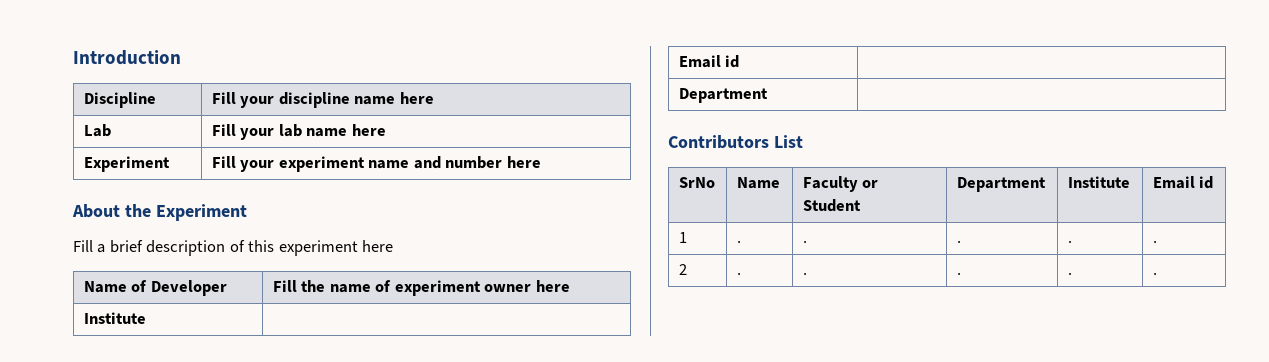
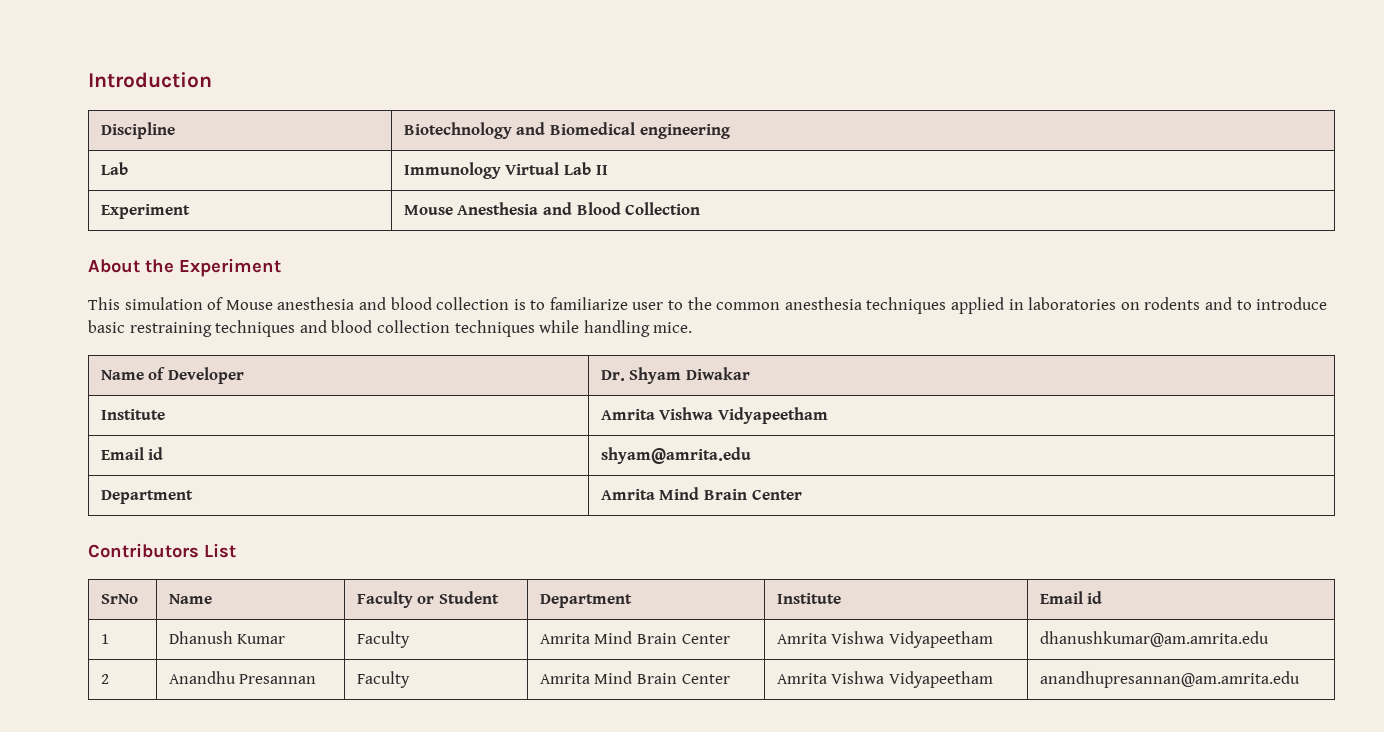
- Discipline | Fill your discipline name here
- Lab | Fill your lab name here
- Experiment | Fill your experiment name and number here
+ Discipline | Biotechnology and Biomedical engineering
+ Lab | Immunology Virtual Lab II
+ Experiment | Mouse Anesthesia and Blood Collection
  About the Experiment
- Fill a brief description of this experiment here
- Name of Developer | Fill the name of experiment owner here
- Institute |
+ This simulation of Mouse anesthesia and blood collection is to familiarize user to the common anesthesia techniques applied in laboratories on rodents and to introduce basic restraining techniques and blood collection techniques while handling mice.
+ Name of Developer | Dr. Shyam Diwakar
+ Institute | Amrita Vishwa Vidyapeetham
- Email id |
- Department |
+ Email id | shyam@amrita.edu
+ Department | Amrita Mind Brain Center
- 1 | . | . | . | . | .
- 2 | . | . | . | . | .
+ 1 | Dhanush Kumar | Faculty | Amrita Mind Brain Center | Amrita Vishwa Vidyapeetham | dhanushkumar@am.amrita.edu
+ 2 | Anandhu Presannan | Faculty | Amrita Mind Brain Center | Amrita Vishwa Vidyapeetham | anandhupresannan@am.amrita.edu

